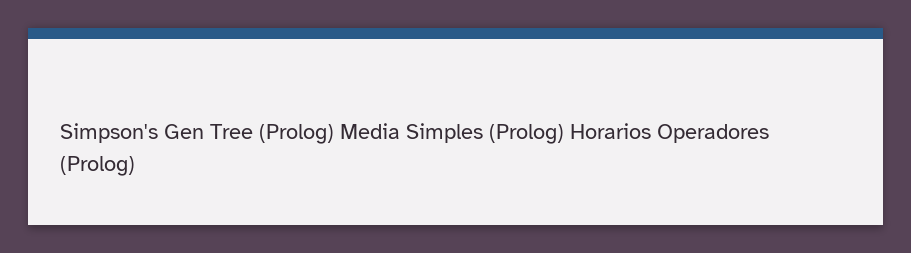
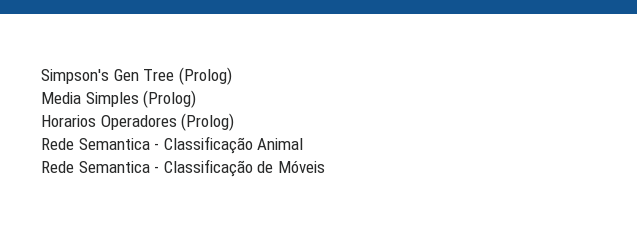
- Simpson's Gen Tree (Prolog) Media Simples (Prolog) Horarios Operadores (Prolog)
+ Simpson's Gen Tree (Prolog)
+ Media Simples (Prolog)
+ Horarios Operadores (Prolog)
+ Rede Semantica - Classificação Animal
+ Rede Semantica - Classificação de Móveis

